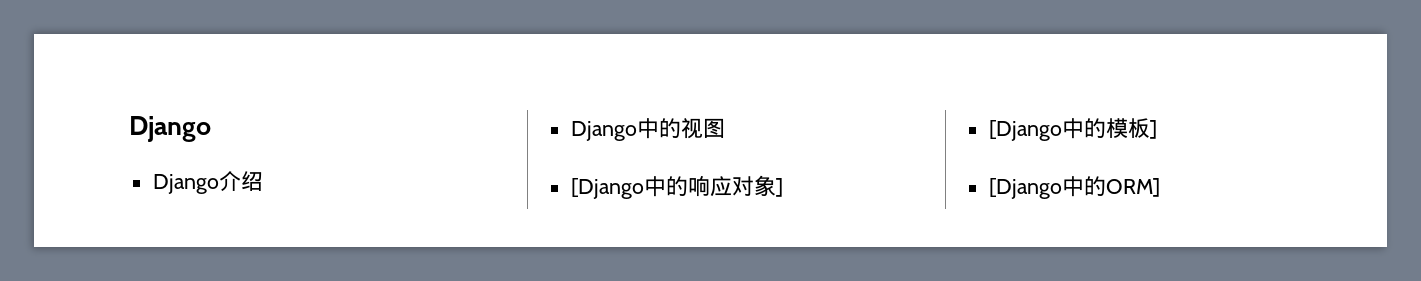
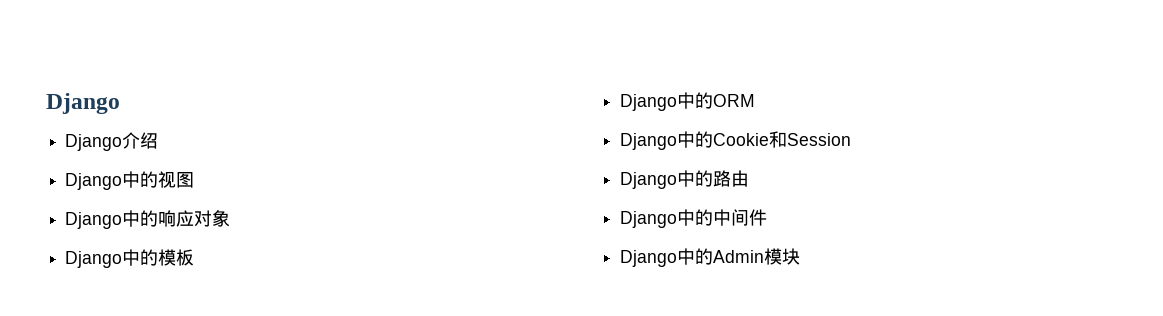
- [Django中的响应对象]
- [Django中的模板]
- [Django中的ORM]
+ Django中的响应对象
+ Django中的模板
+ Django中的ORM
+ Django中的Cookie和Session
+ Django中的路由
+ Django中的中间件
+ Django中的Admin模块

